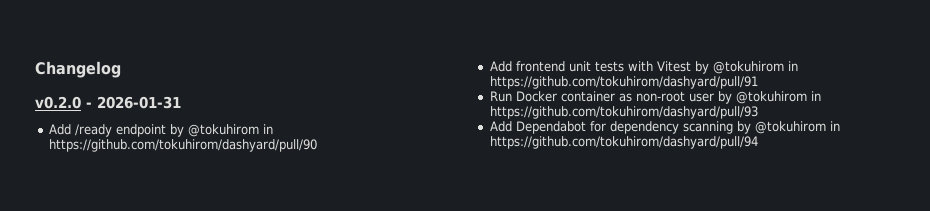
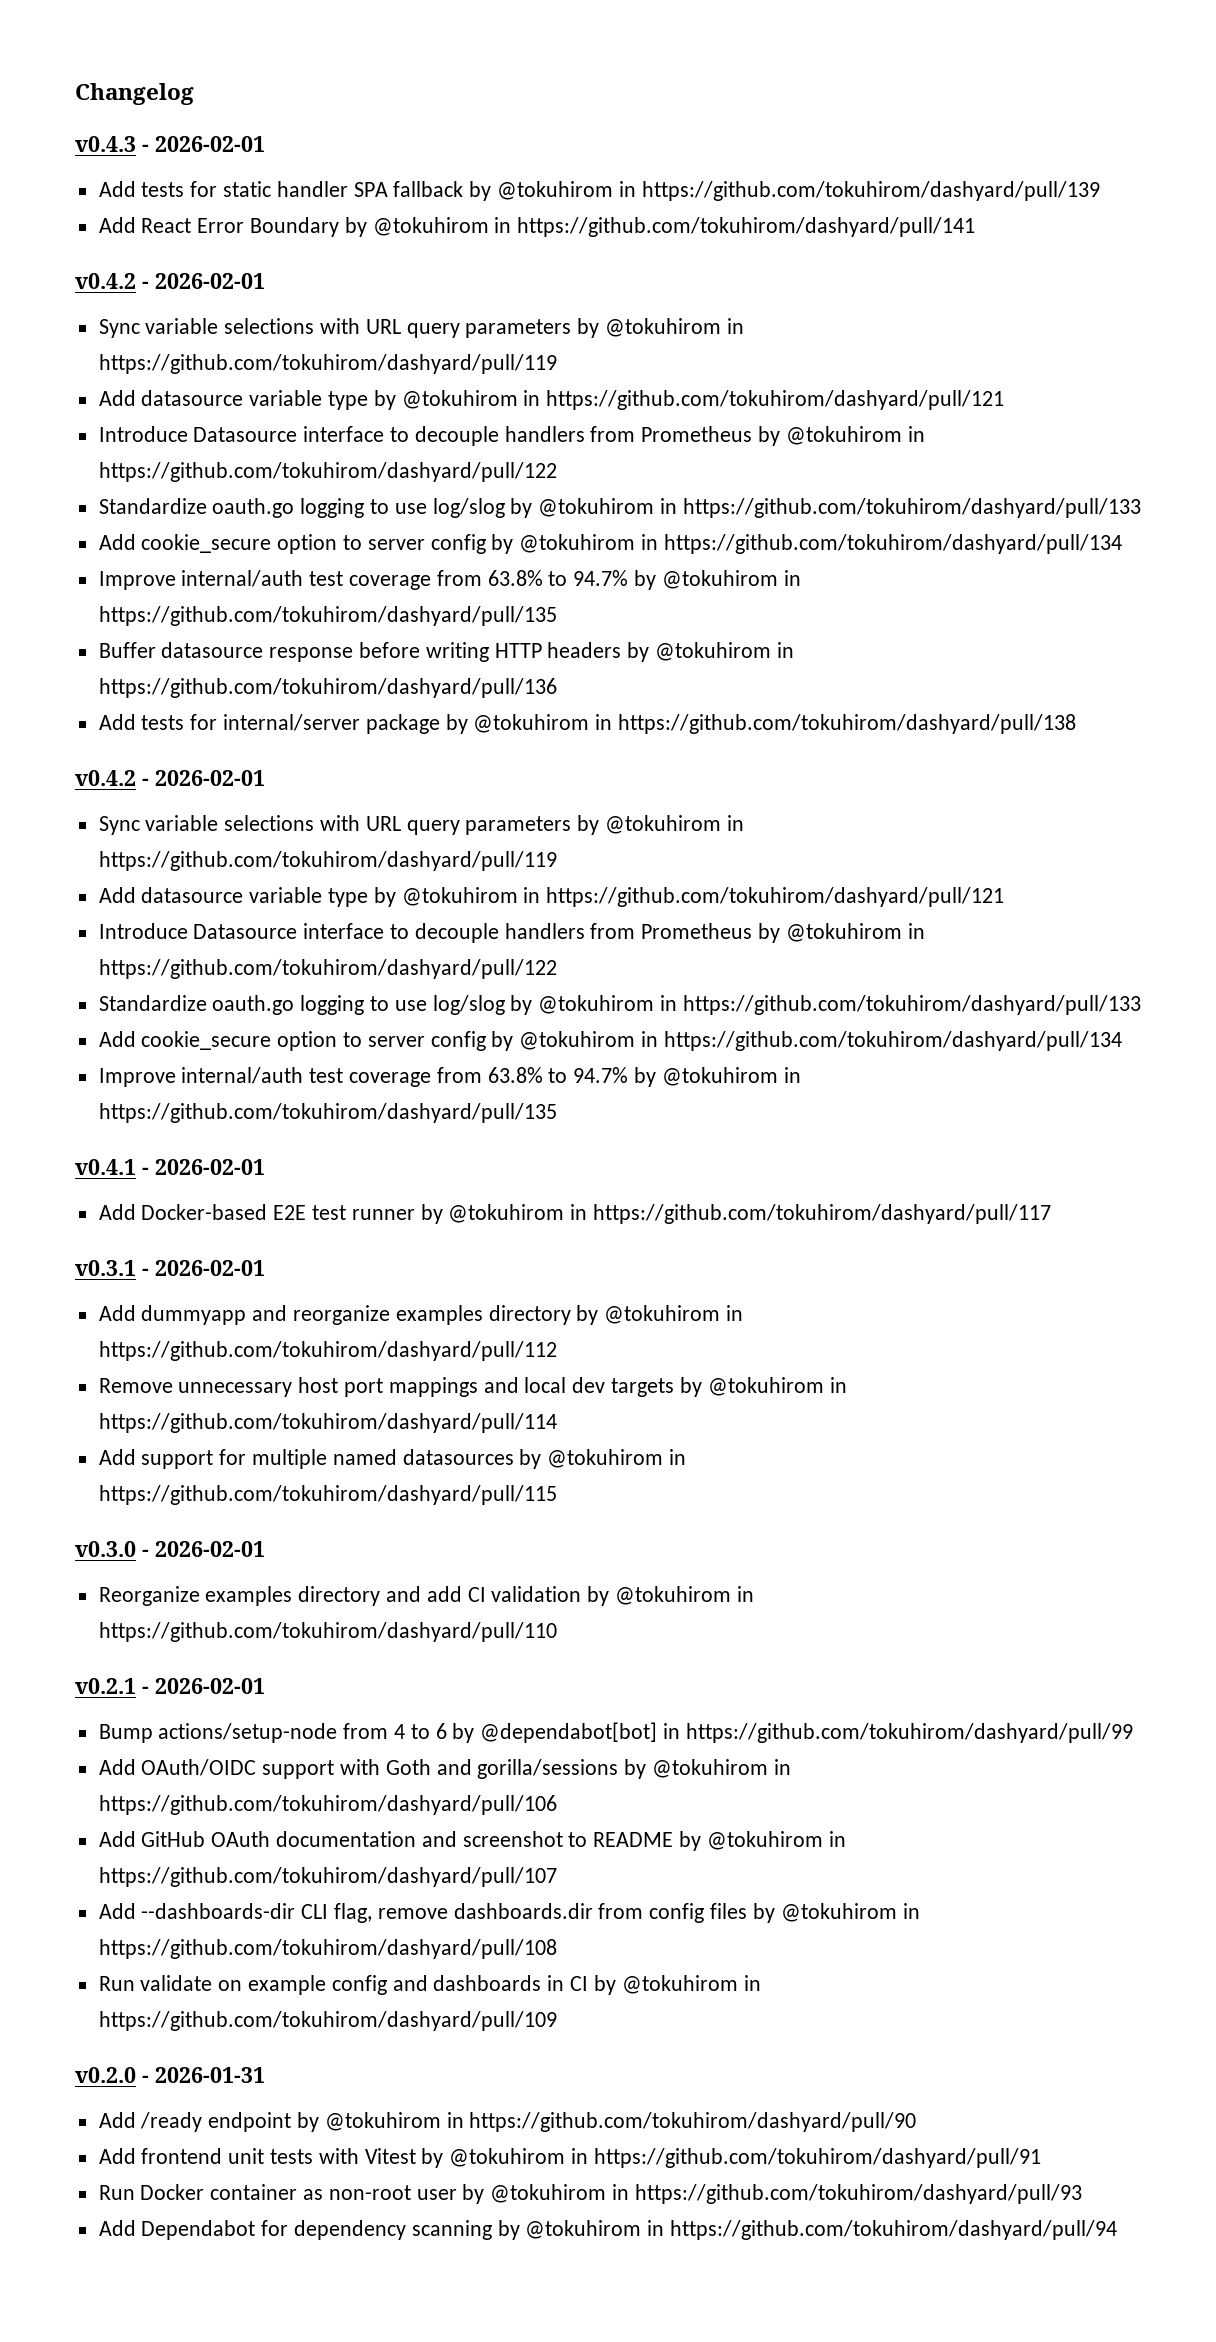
+ v0.4.3 - 2026-02-01
+ Add tests for static handler SPA fallback by @tokuhirom in https://github.com/tokuhirom/dashyard/pull/139
+ Add React Error Boundary by @tokuhirom in https://github.com/tokuhirom/dashyard/pull/141
+ v0.4.2 - 2026-02-01
+ Sync variable selections with URL query parameters by @tokuhirom in https://github.com/tokuhirom/dashyard/pull/119
+ Add datasource variable type by @tokuhirom in https://github.com/tokuhirom/dashyard/pull/121
+ Introduce Datasource interface to decouple handlers from Prometheus by @tokuhirom in https://github.com/tokuhirom/dashyard/pull/122
+ Standardize oauth.go logging to use log/slog by @tokuhirom in https://github.com/tokuhirom/dashyard/pull/133
+ Add cookie_secure option to server config by @tokuhirom in https://github.com/tokuhirom/dashyard/pull/134
+ Improve internal/auth test coverage from 63.8% to 94.7% by @tokuhirom in https://github.com/tokuhirom/dashyard/pull/135
+ Buffer datasource response before writing HTTP headers by @tokuhirom in https://github.com/tokuhirom/dashyard/pull/136
+ Add tests for internal/server package by @tokuhirom in https://github.com/tokuhirom/dashyard/pull/138
+ v0.4.2 - 2026-02-01
+ Sync variable selections with URL query parameters by @tokuhirom in https://github.com/tokuhirom/dashyard/pull/119
+ Add datasource variable type by @tokuhirom in https://github.com/tokuhirom/dashyard/pull/121
+ Introduce Datasource interface to decouple handlers from Prometheus by @tokuhirom in https://github.com/tokuhirom/dashyard/pull/122
+ Standardize oauth.go logging to use log/slog by @tokuhirom in https://github.com/tokuhirom/dashyard/pull/133
+ Add cookie_secure option to server config by @tokuhirom in https://github.com/tokuhirom/dashyard/pull/134
+ Improve internal/auth test coverage from 63.8% to 94.7% by @tokuhirom in https://github.com/tokuhirom/dashyard/pull/135
+ v0.4.1 - 2026-02-01
+ Add Docker-based E2E test runner by @tokuhirom in https://github.com/tokuhirom/dashyard/pull/117
+ v0.3.1 - 2026-02-01
+ Add dummyapp and reorganize examples directory by @tokuhirom in https://github.com/tokuhirom/dashyard/pull/112
+ Remove unnecessary host port mappings and local dev targets by @tokuhirom in https://github.com/tokuhirom/dashyard/pull/114
+ Add support for multiple named datasources by @tokuhirom in https://github.com/tokuhirom/dashyard/pull/115
+ v0.3.0 - 2026-02-01
+ Reorganize examples directory and add CI validation by @tokuhirom in https://github.com/tokuhirom/dashyard/pull/110
+ v0.2.1 - 2026-02-01
+ Bump actions/setup-node from 4 to 6 by @dependabot[bot] in https://github.com/tokuhirom/dashyard/pull/99
+ Add OAuth/OIDC support with Goth and gorilla/sessions by @tokuhirom in https://github.com/tokuhirom/dashyard/pull/106
+ Add GitHub OAuth documentation and screenshot to README by @tokuhirom in https://github.com/tokuhirom/dashyard/pull/107
+ Add --dashboards-dir CLI flag, remove dashboards.dir from config files by @tokuhirom in https://github.com/tokuhirom/dashyard/pull/108
+ Run validate on example config and dashboards in CI by @tokuhirom in https://github.com/tokuhirom/dashyard/pull/109

